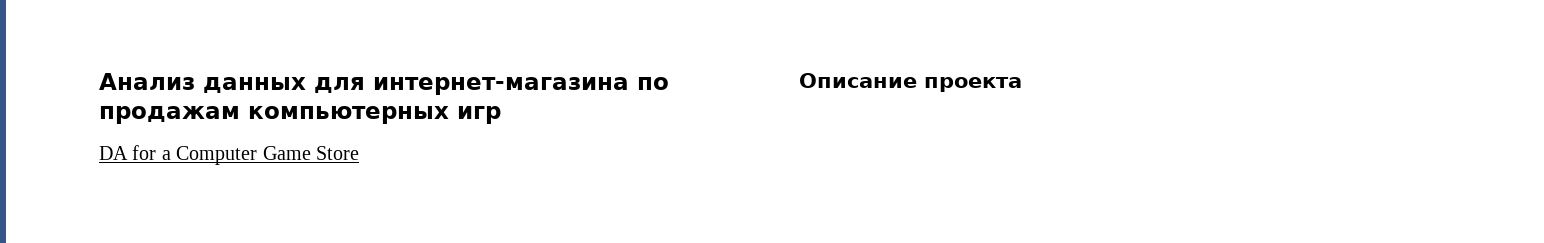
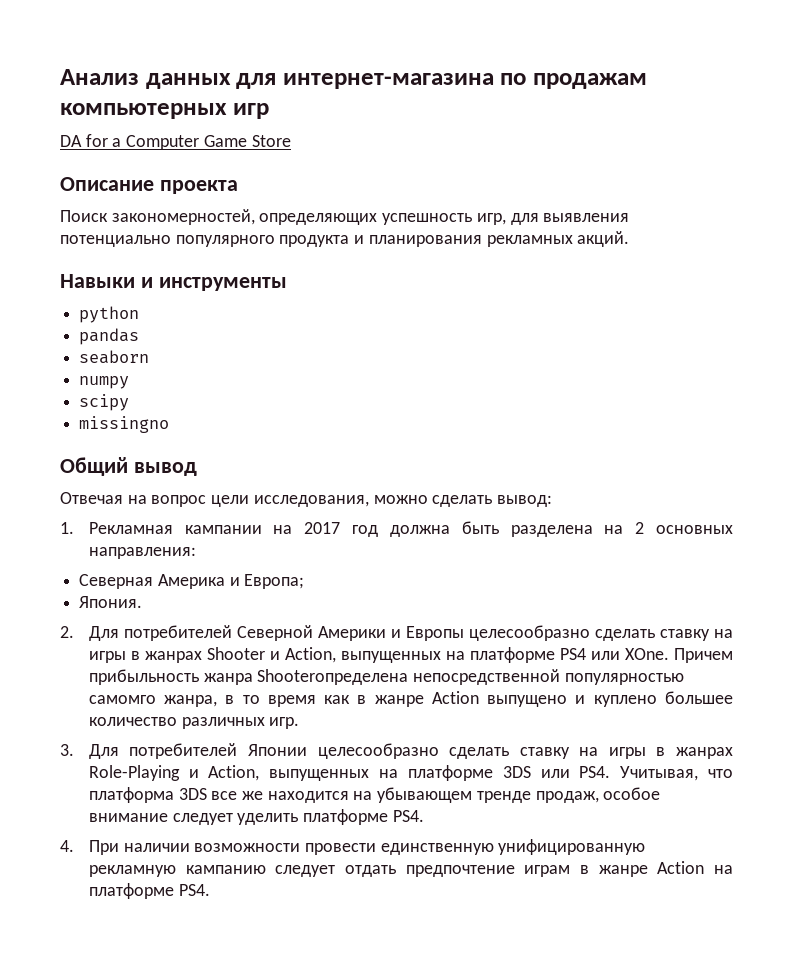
+ Поиск закономерностей, определяющих успешность игр, для выявления потенциально популярного продукта и планирования рекламных акций.
+ Навыки и инструменты
+ python
+ pandas
+ seaborn
+ numpy
+ scipy
+ missingno
+ Общий вывод
+ Отвечая на вопрос цели исследования, можно сделать вывод:
+ 1. Рекламная кампании на 2017 год должна быть разделена на 2 основных направления:
+ Северная Америка и Европа;
+ Япония.
+ 2. Для потребителей Северной Америки и Европы целесообразно сделать ставку на игры в жанрах Shooter и Action, выпущенных на платформе PS4 или XOne. Причем прибыльность жанра Shooterопределена непосредственной популярностью самомго жанра, в то время как в жанре Action выпущено и куплено большее количество различных игр.
+ 3. Для потребителей Японии целесообразно сделать ставку на игры в жанрах Role-Playing и Action, выпущенных на платформе 3DS или PS4. Учитывая, что платформа 3DS все же находится на убывающем тренде продаж, особое внимание следует уделить платформе PS4.
+ 4. При наличии возможности провести единственную унифицированную рекламную кампанию следует отдать предпочтение играм в жанре Action на платформе PS4.

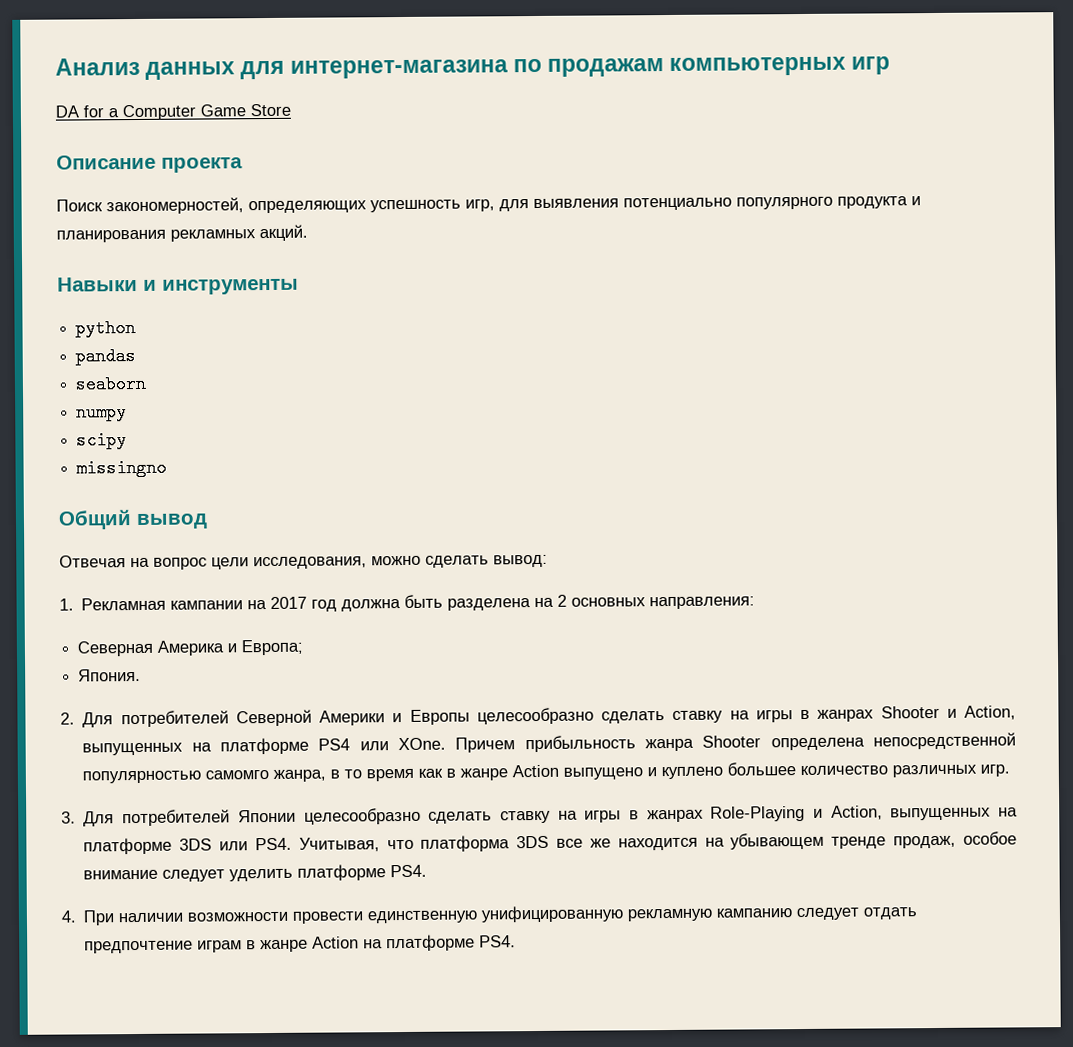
- Причем прибыльность жанра Shooterопределена непосредственной популярностью самомго жанра, в то время как в жанре Action выпущено и куплено большее количество различных игр.
+ Причем прибыльность жанра Shooter определена непосредственной популярностью самомго жанра, в то время как в жанре Action выпущено и куплено большее количество различных игр.

